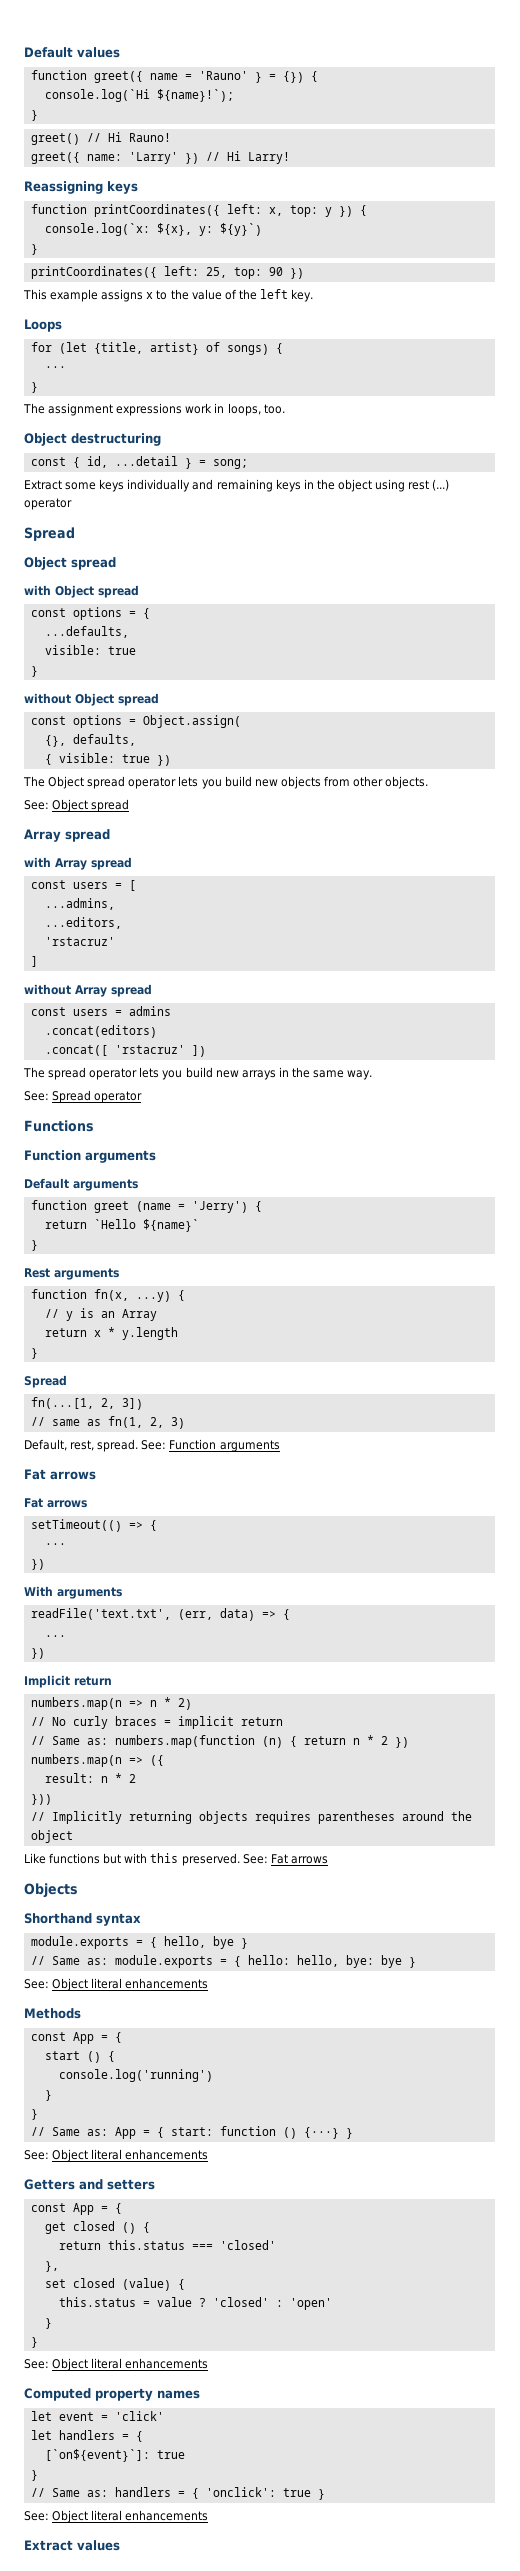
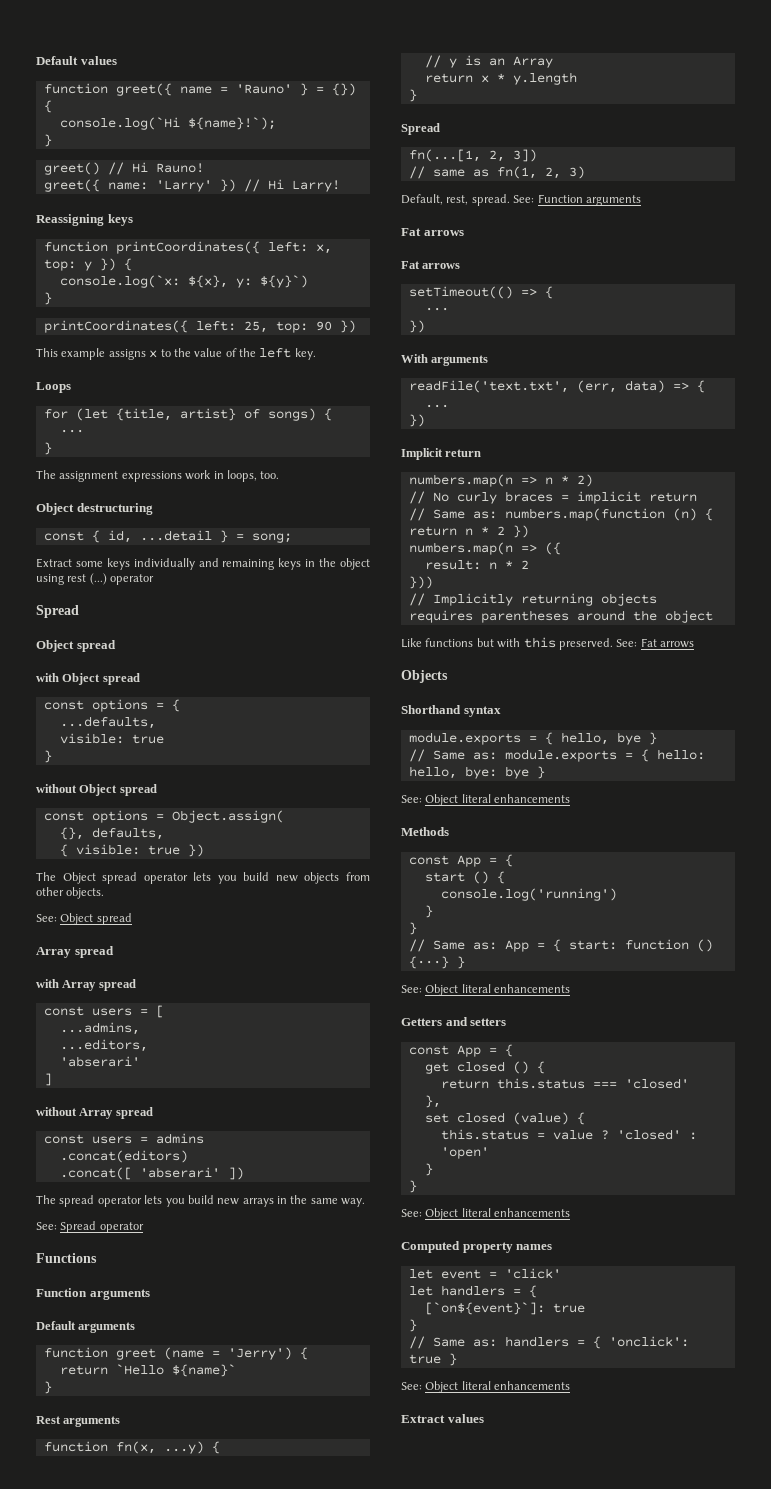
  ...editors,
- 'rstacruz'
+ 'abserari'
- .concat([ 'rstacruz' ])
+ .concat([ 'abserari' ])

